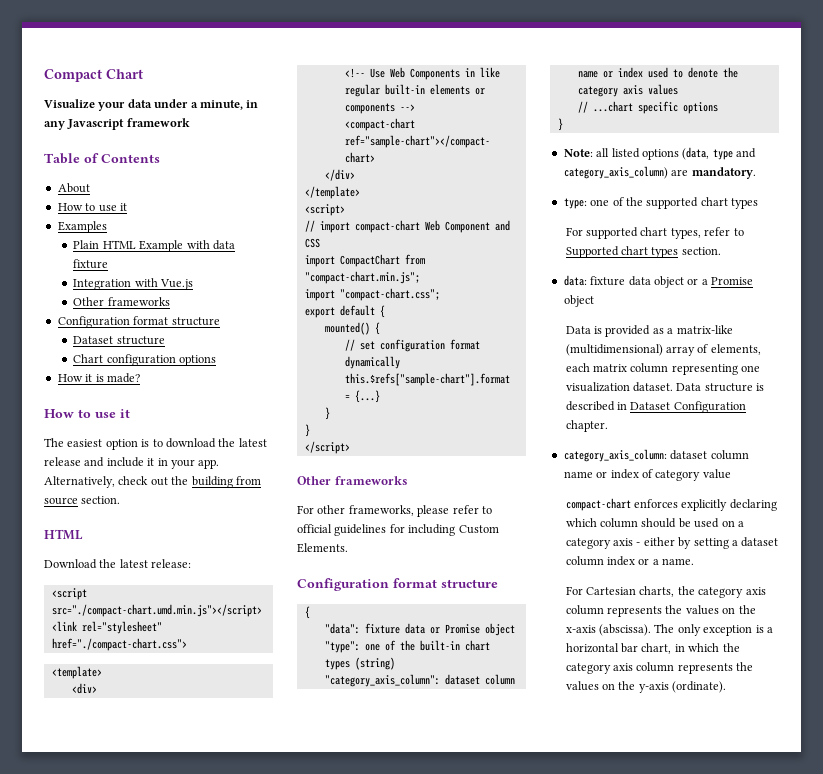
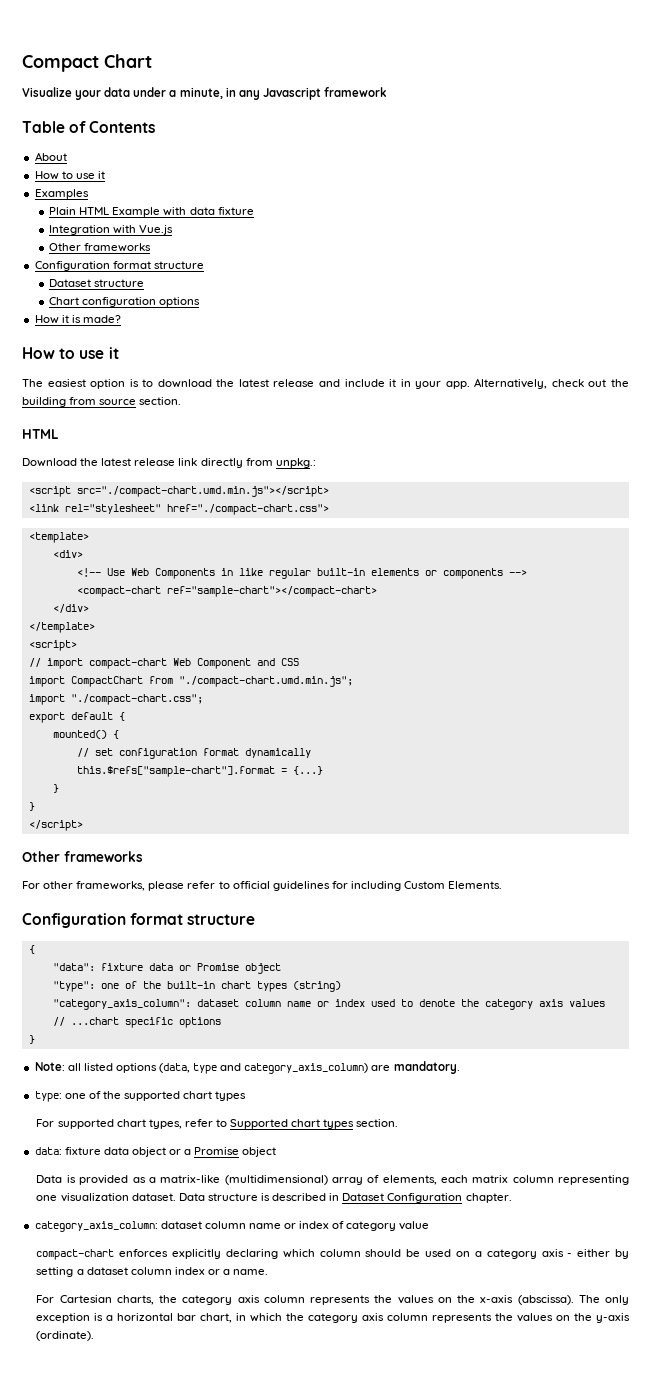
- Download the latest release:
+ Download the latest release link directly from unpkg.:
- import CompactChart from "compact-chart.min.js";
- import "compact-chart.css";
+ import CompactChart from "./compact-chart.umd.min.js";
+ import "./compact-chart.css";

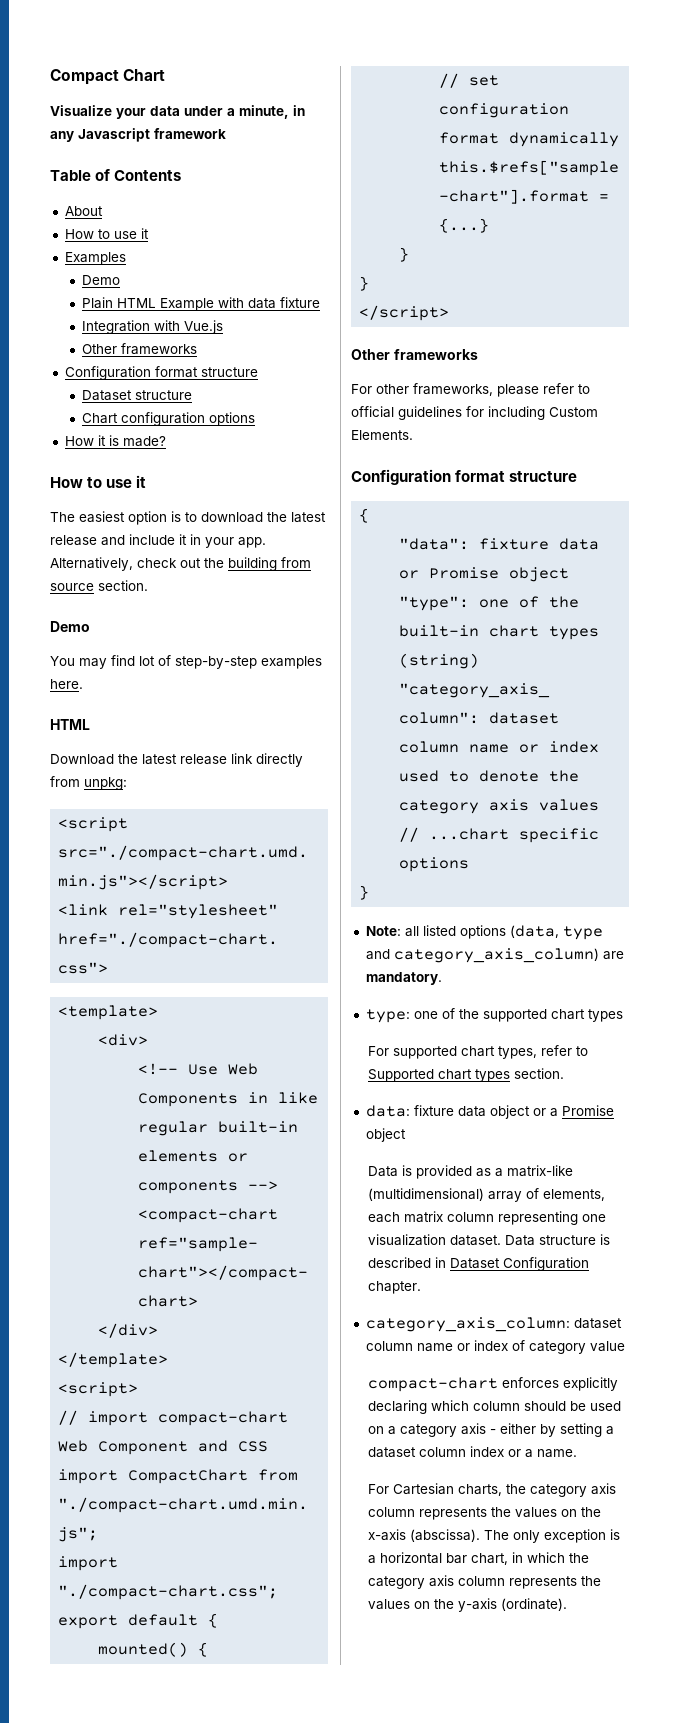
  Examples
+ Demo
  Alternatively, check out the building from source section.
+ Demo
+ You may find lot of step-by-step examples here.
- Download the latest release link directly from unpkg.:
+ Download the latest release link directly from unpkg:

